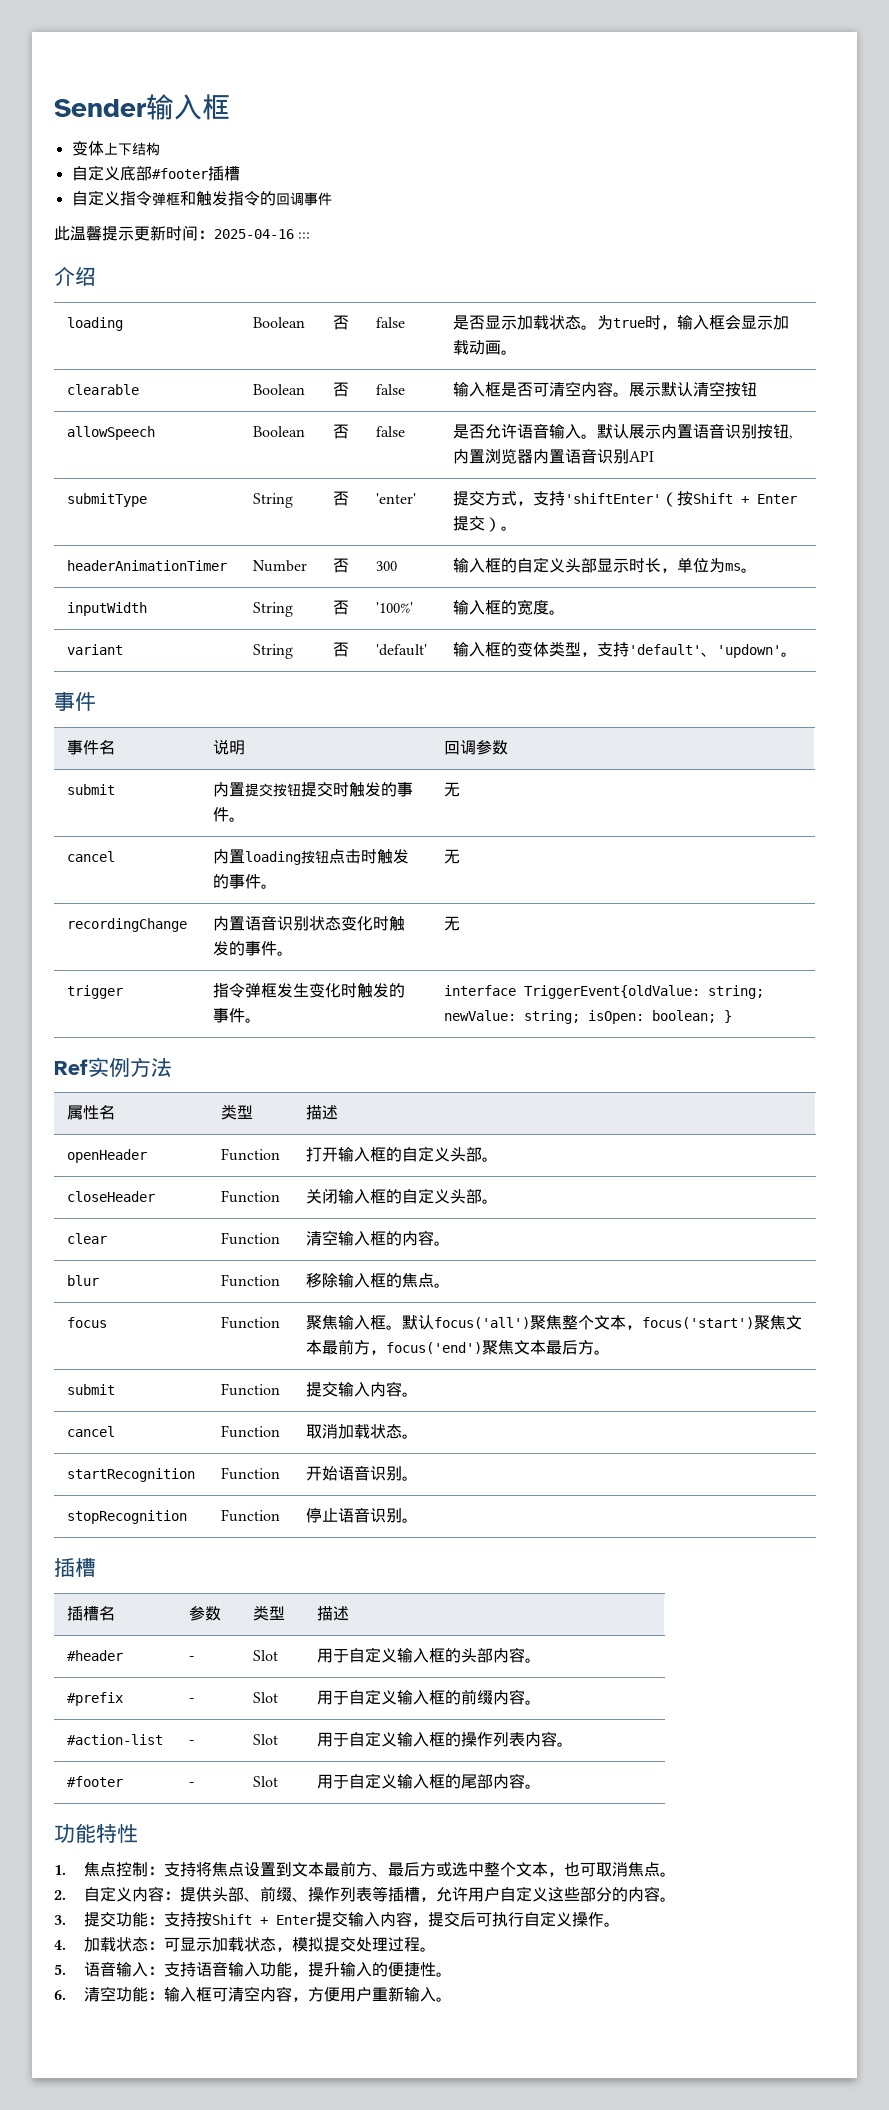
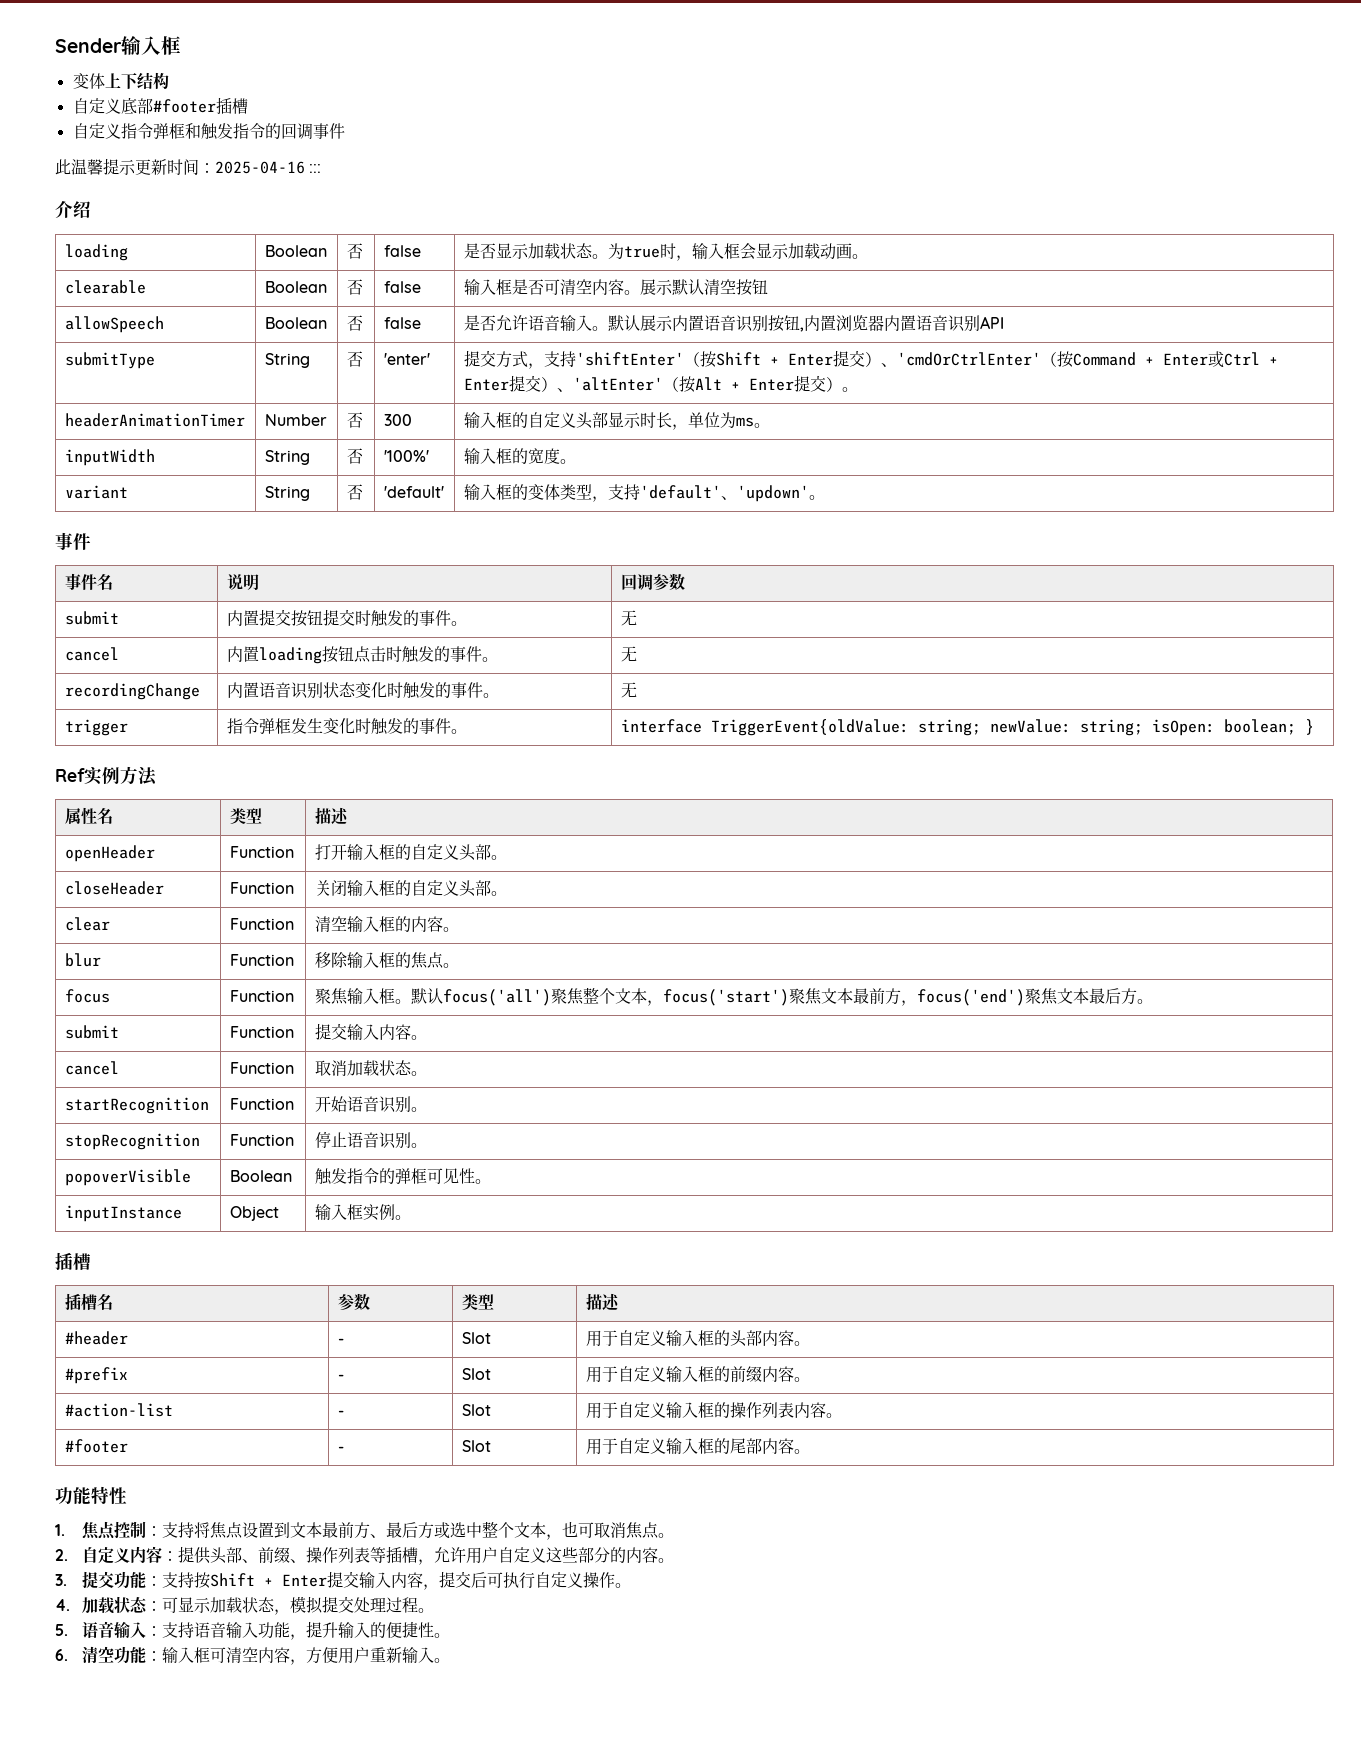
- submitType | String | 否 | 'enter' | 提交方式，支持'shiftEnter'（按Shift + Enter提交）。
+ submitType | String | 否 | 'enter' | 提交方式，支持'shiftEnter'（按Shift + Enter提交）、'cmdOrCtrlEnter'（按Command + Enter或Ctrl + Enter提交）、'altEnter'（按Alt + Enter提交）。
+ popoverVisible | Boolean | 触发指令的弹框可见性。
+ inputInstance | Object | 输入框实例。

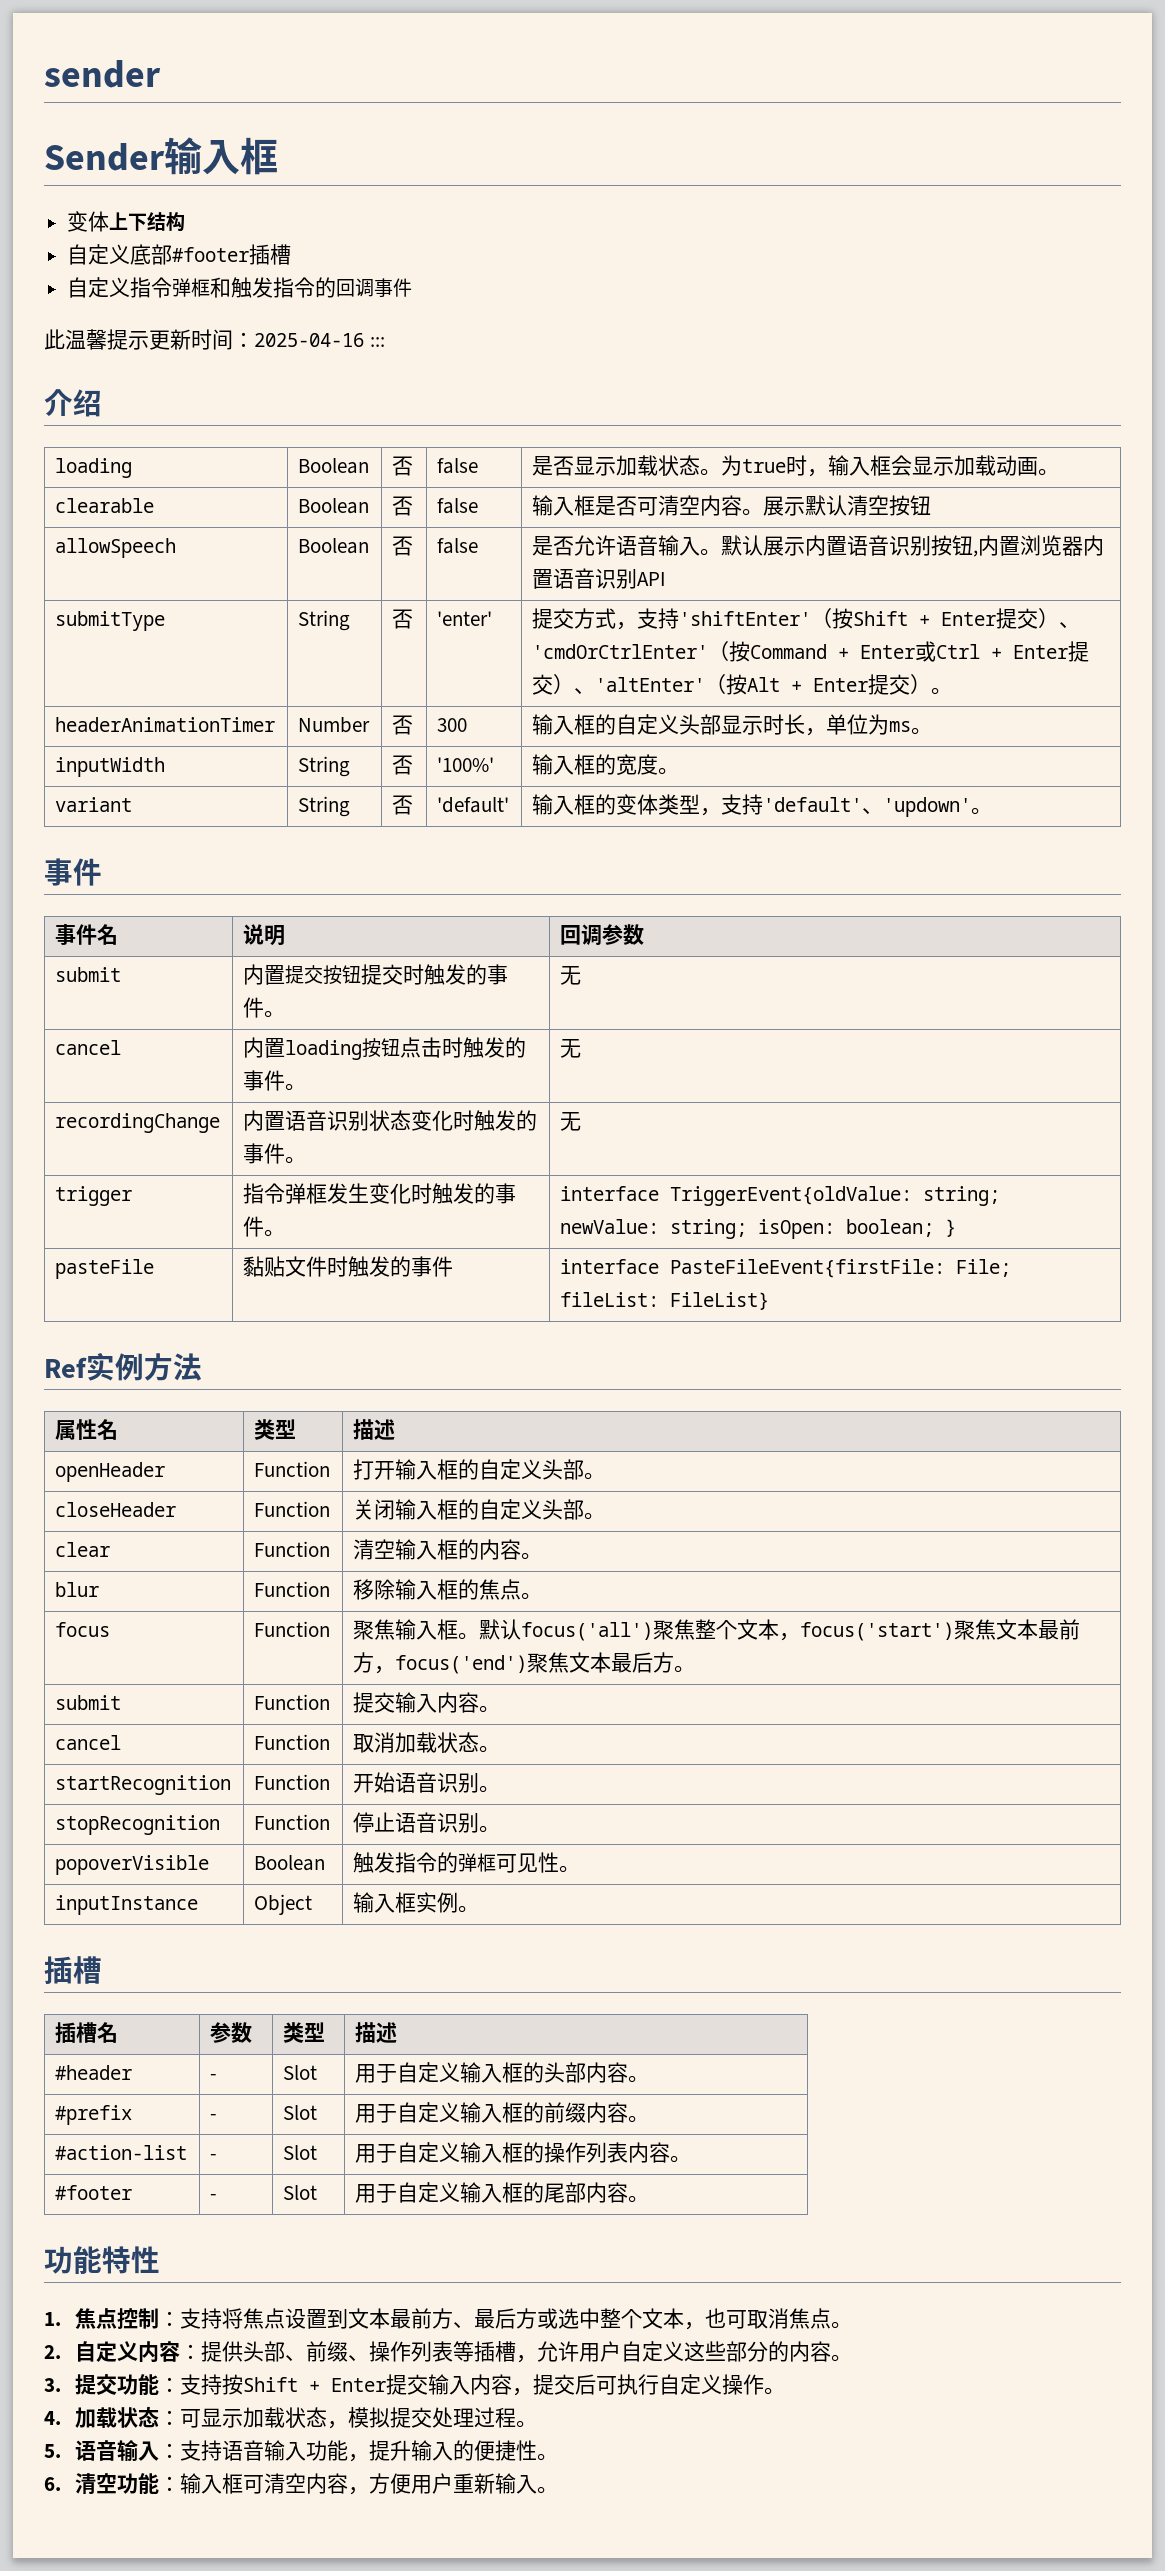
+ sender
+ pasteFile | 黏贴文件时触发的事件 | interface PasteFileEvent{firstFile: File; fileList: FileList}

